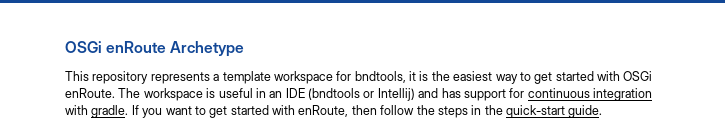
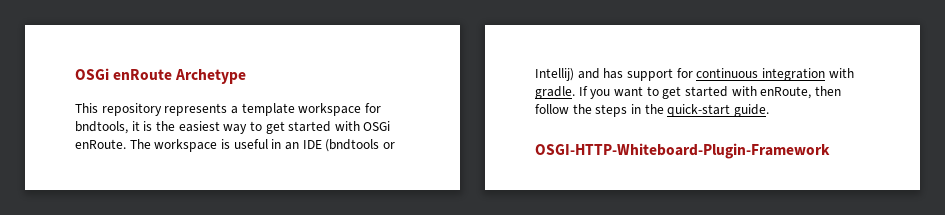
+ OSGI-HTTP-Whiteboard-Plugin-Framework

